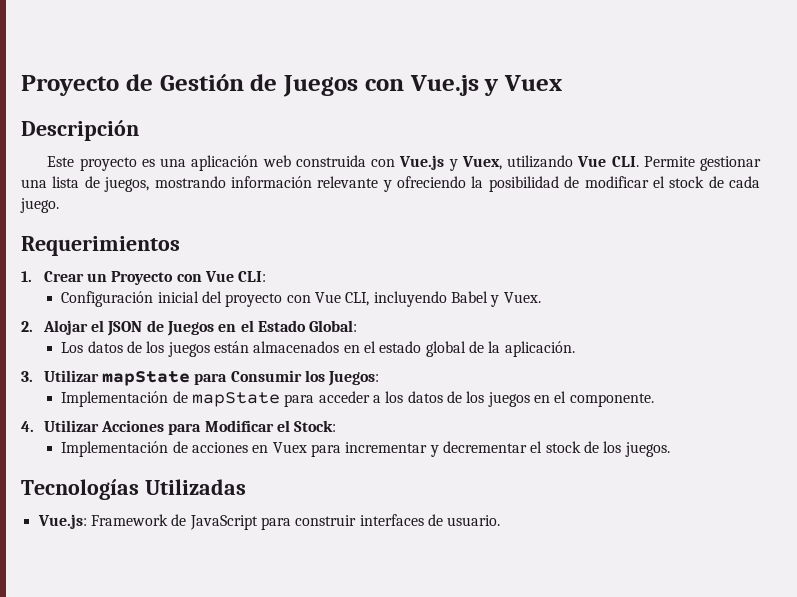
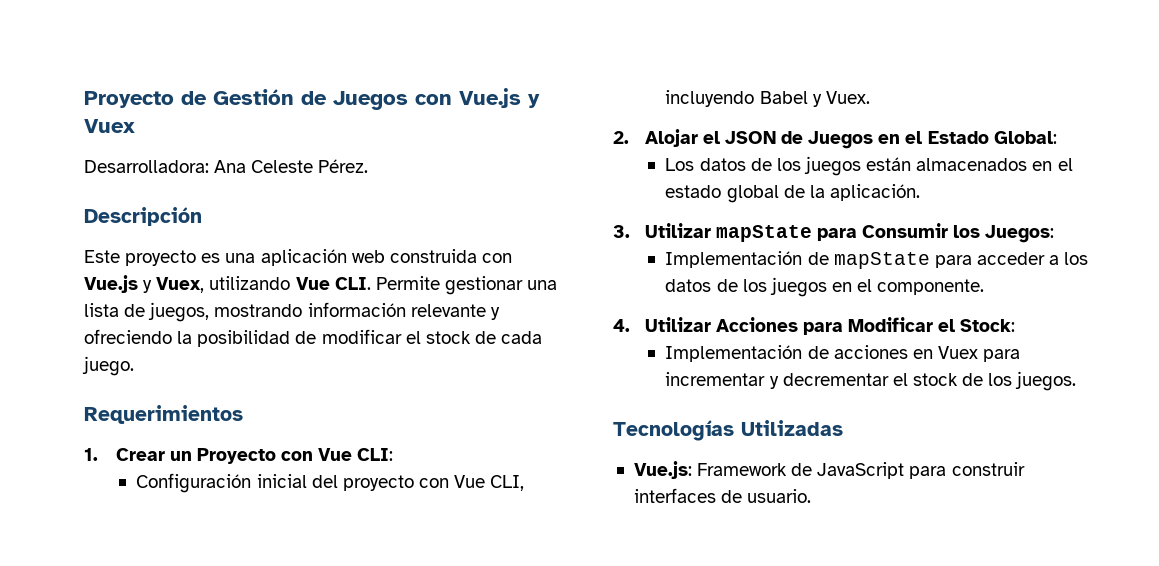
+ Desarrolladora: Ana Celeste Pérez.

